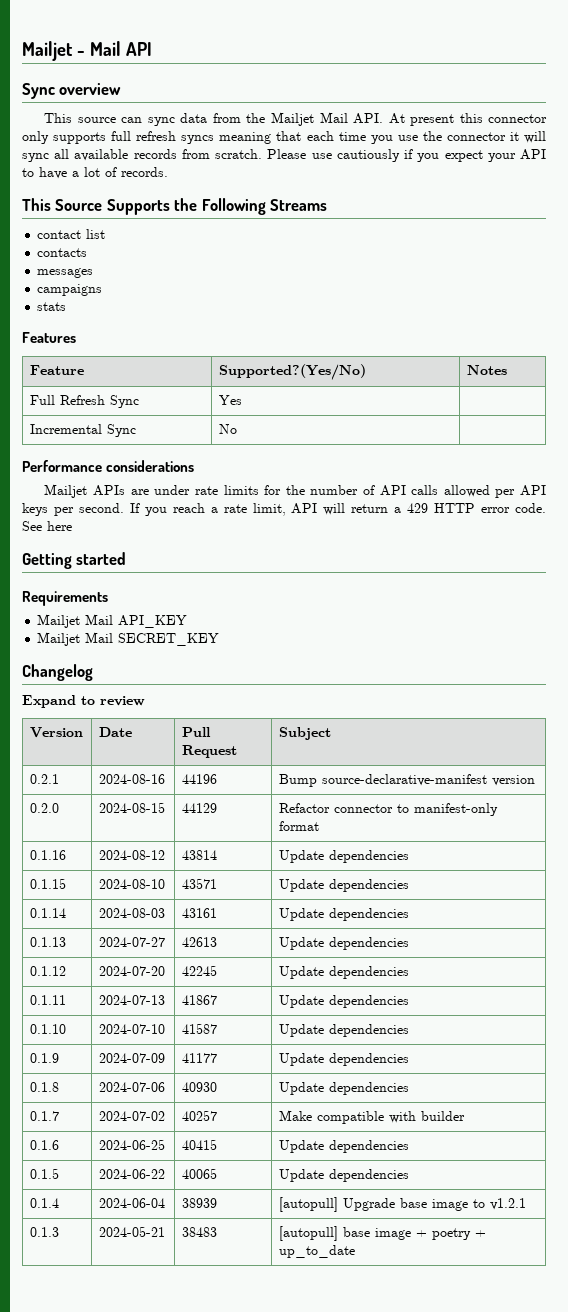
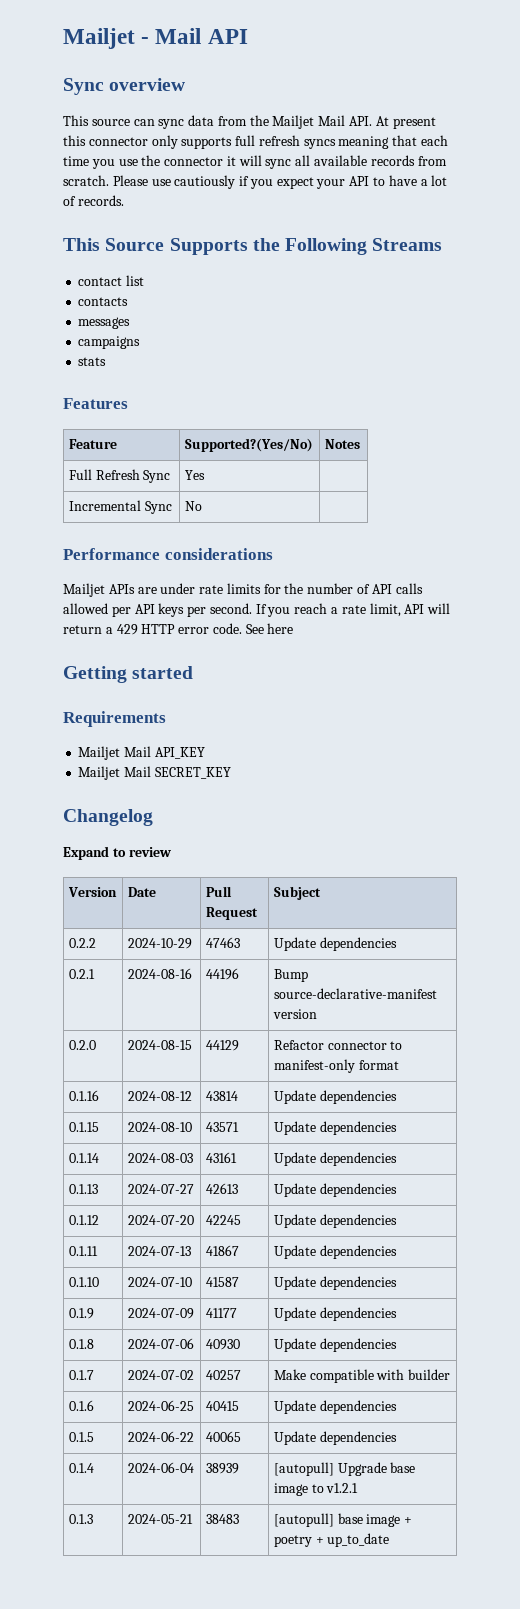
+ 0.2.2 | 2024-10-29 | 47463 | Update dependencies

